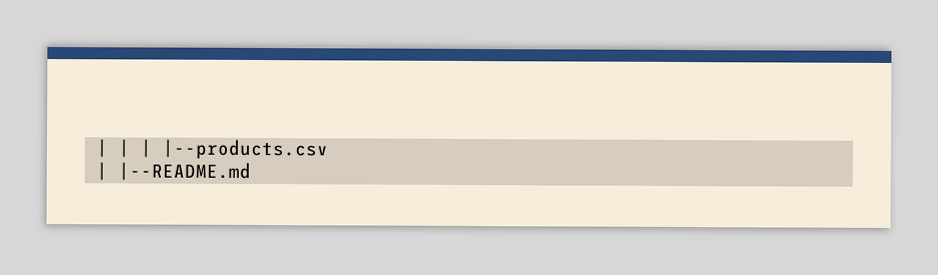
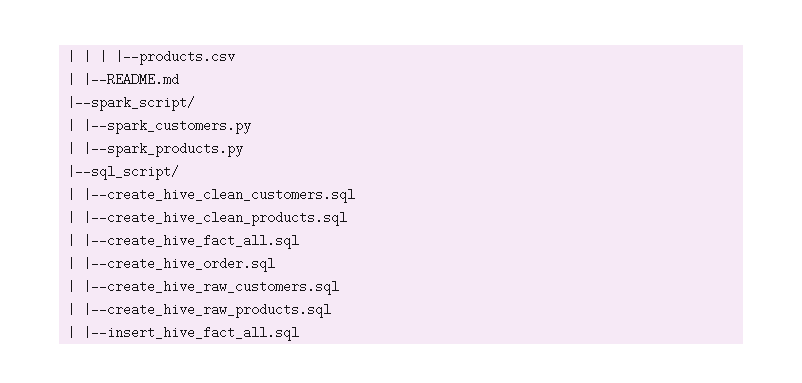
+ |--spark_script/
+ | |--spark_customers.py
+ | |--spark_products.py
+ |--sql_script/
+ | |--create_hive_clean_customers.sql
+ | |--create_hive_clean_products.sql
+ | |--create_hive_fact_all.sql
+ | |--create_hive_order.sql
+ | |--create_hive_raw_customers.sql
+ | |--create_hive_raw_products.sql
+ | |--insert_hive_fact_all.sql

